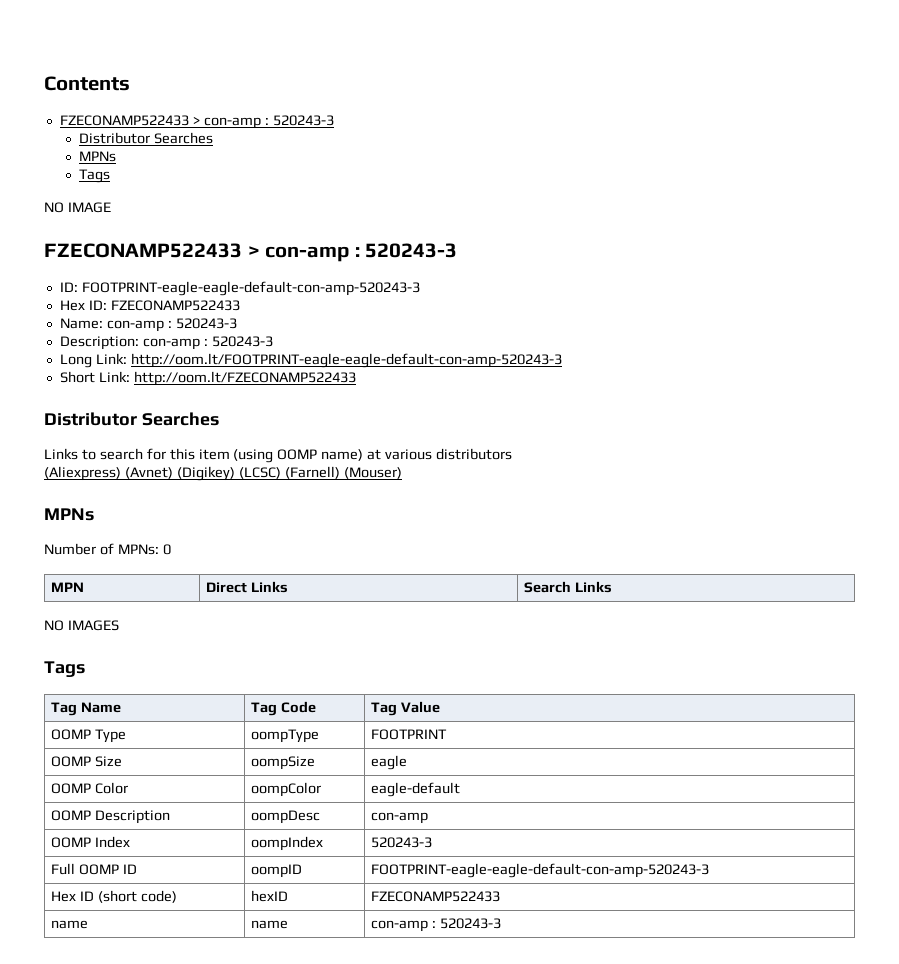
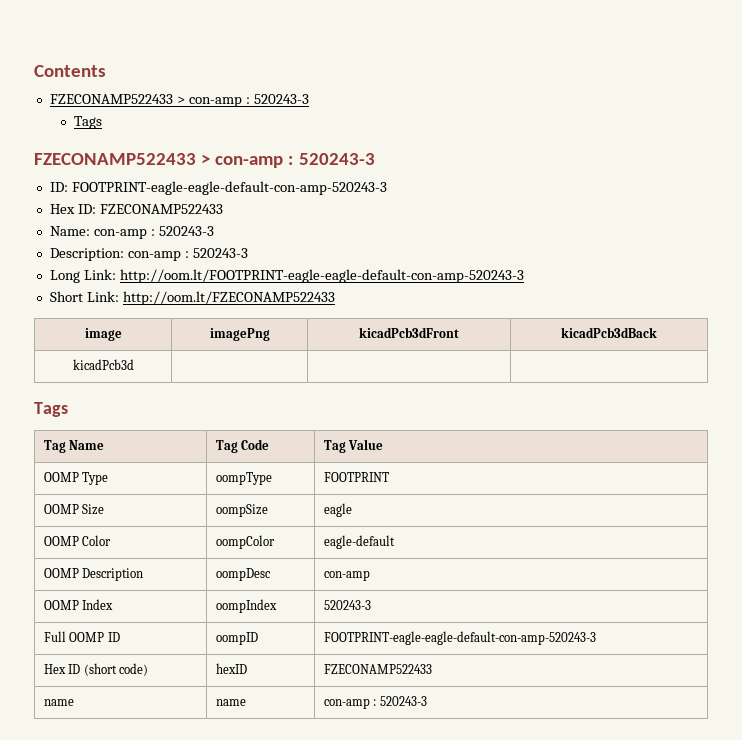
  Contents
  FZECONAMP522433 > con-amp : 520243-3
- Distributor Searches
- MPNs
  Tags
- NO IMAGE
  Short Link: http://oom.lt/FZECONAMP522433
- Distributor Searches
- Links to search for this item (using OOMP name) at various distributors
- (Aliexpress) (Avnet) (Digikey) (LCSC) (Farnell) (Mouser)
- MPNs
- Number of MPNs: 0
- MPN | Direct Links | Search Links
- NO IMAGES
+ image | imagePng | kicadPcb3dFront | kicadPcb3dBack
+ kicadPcb3d | | |

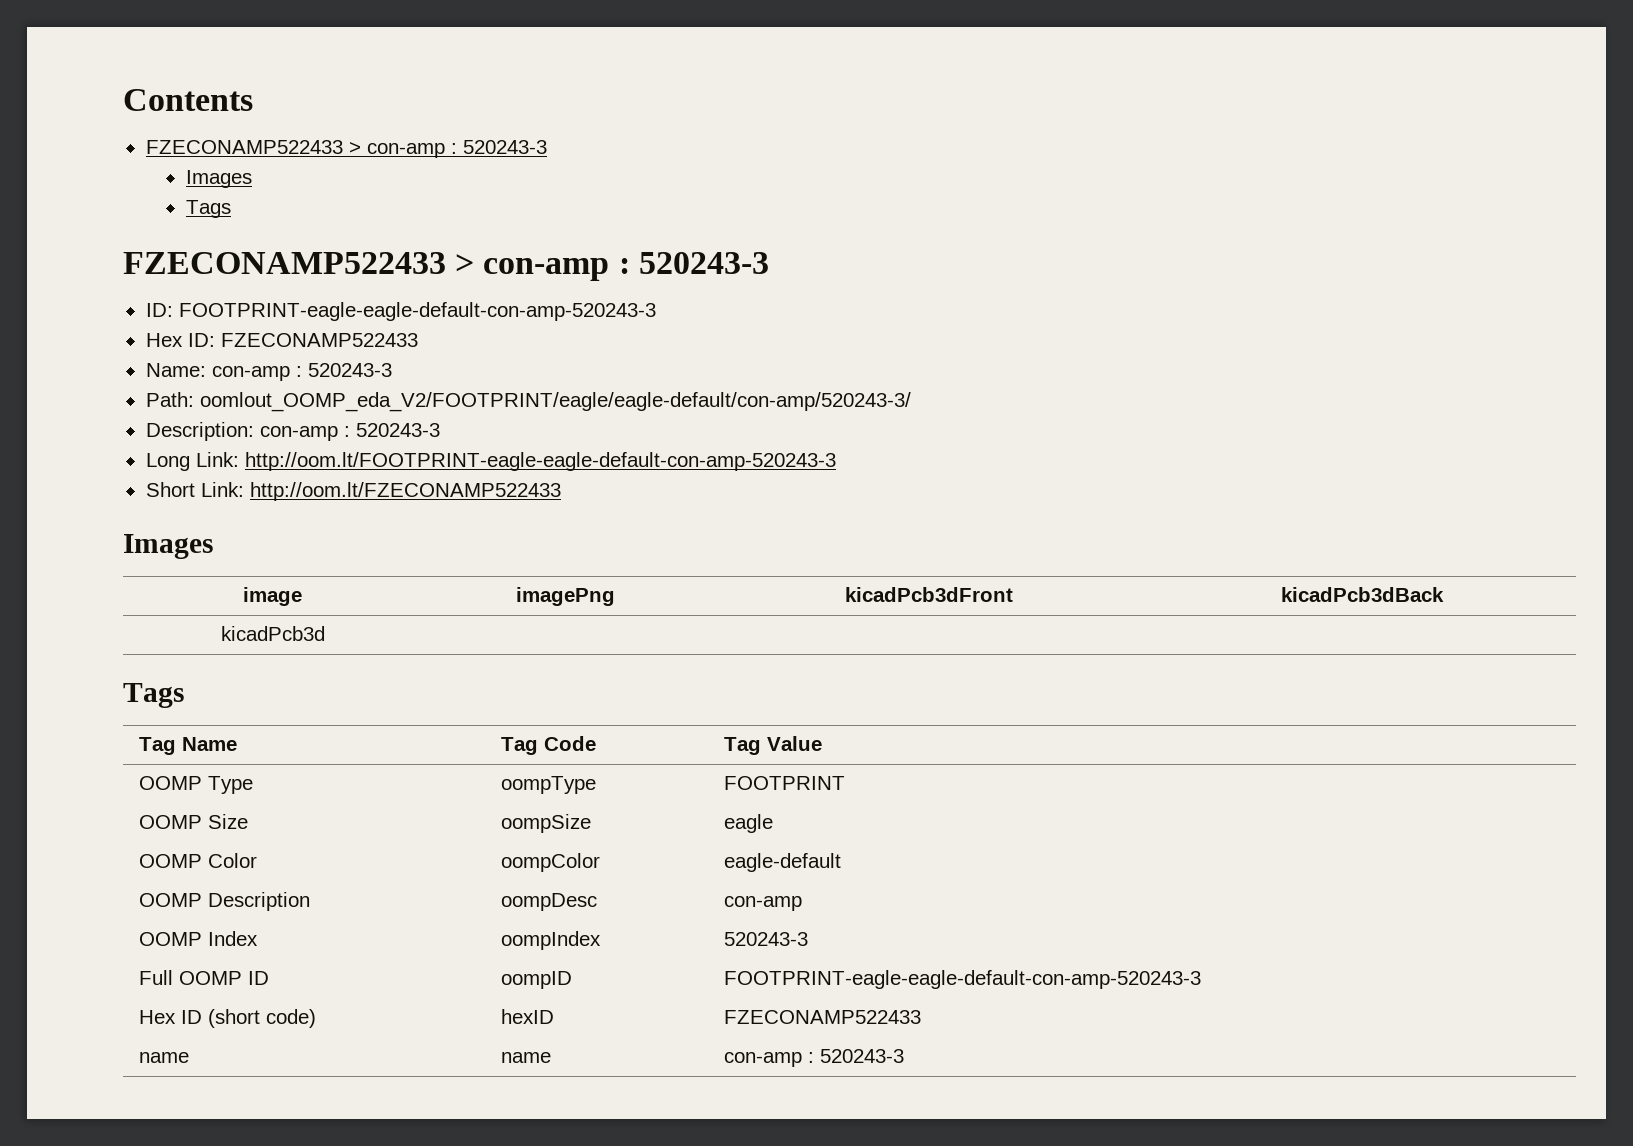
  Contents
  FZECONAMP522433 > con-amp : 520243-3
+ Images
+ Path: oomlout_OOMP_eda_V2/FOOTPRINT/eagle/eagle-default/con-amp/520243-3/
  Short Link: http://oom.lt/FZECONAMP522433
+ Images

